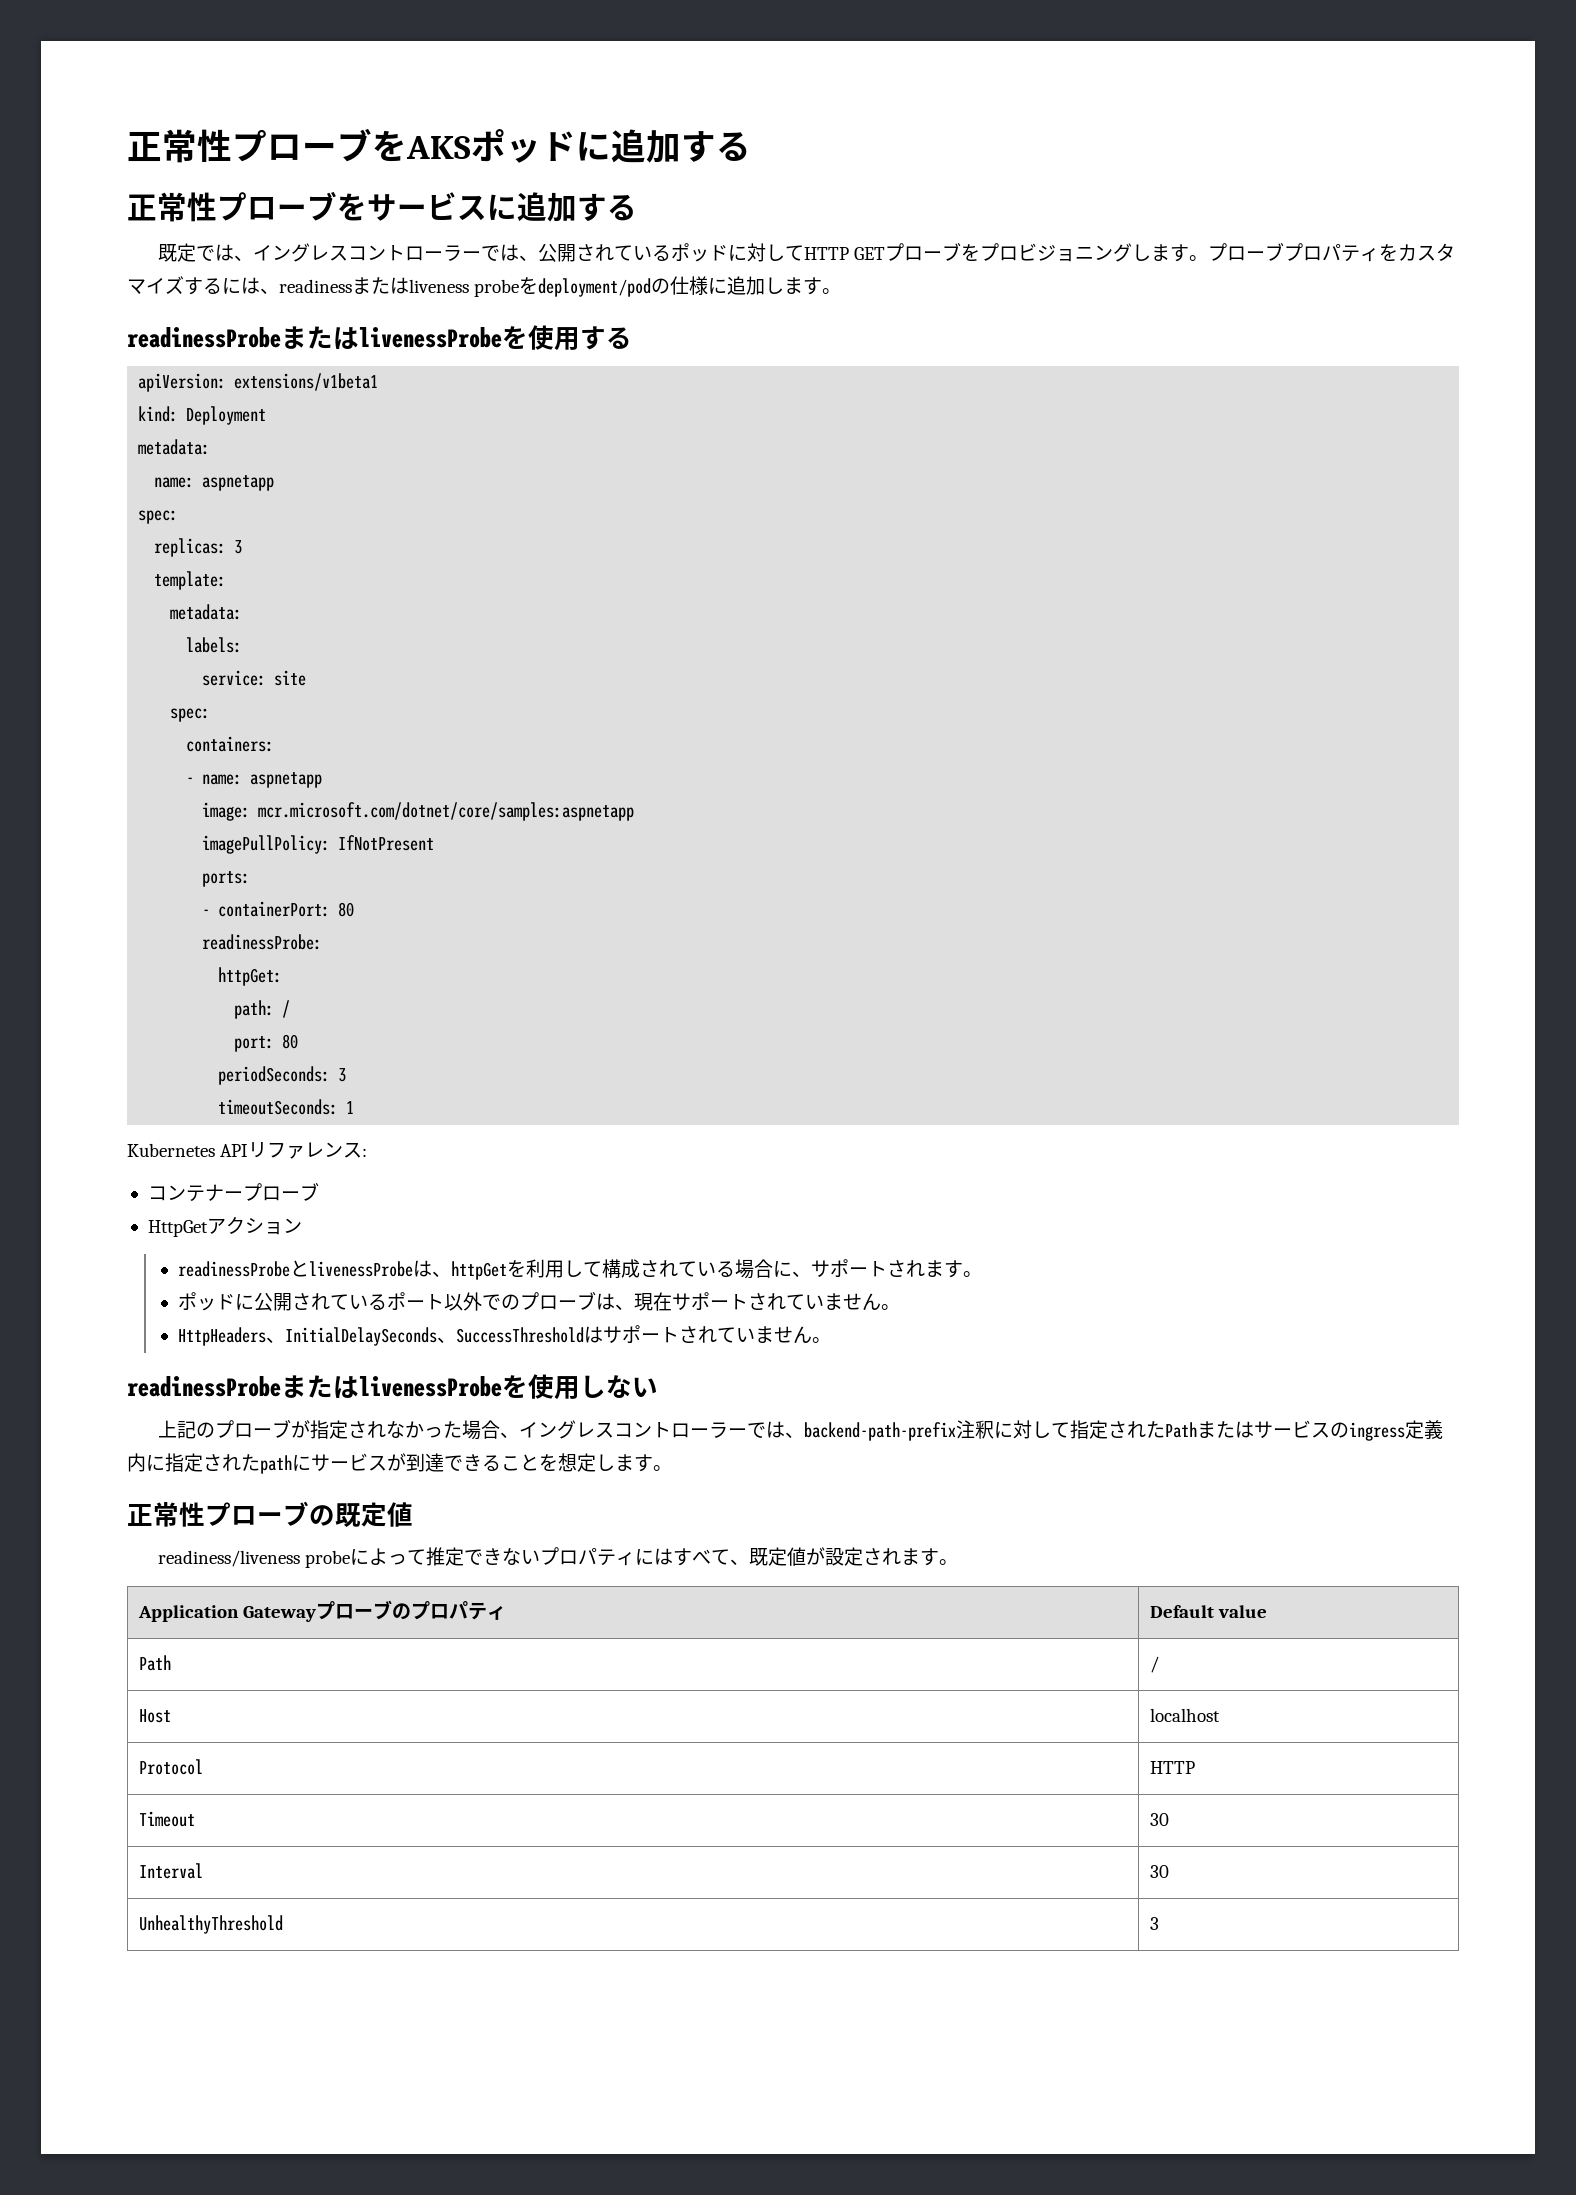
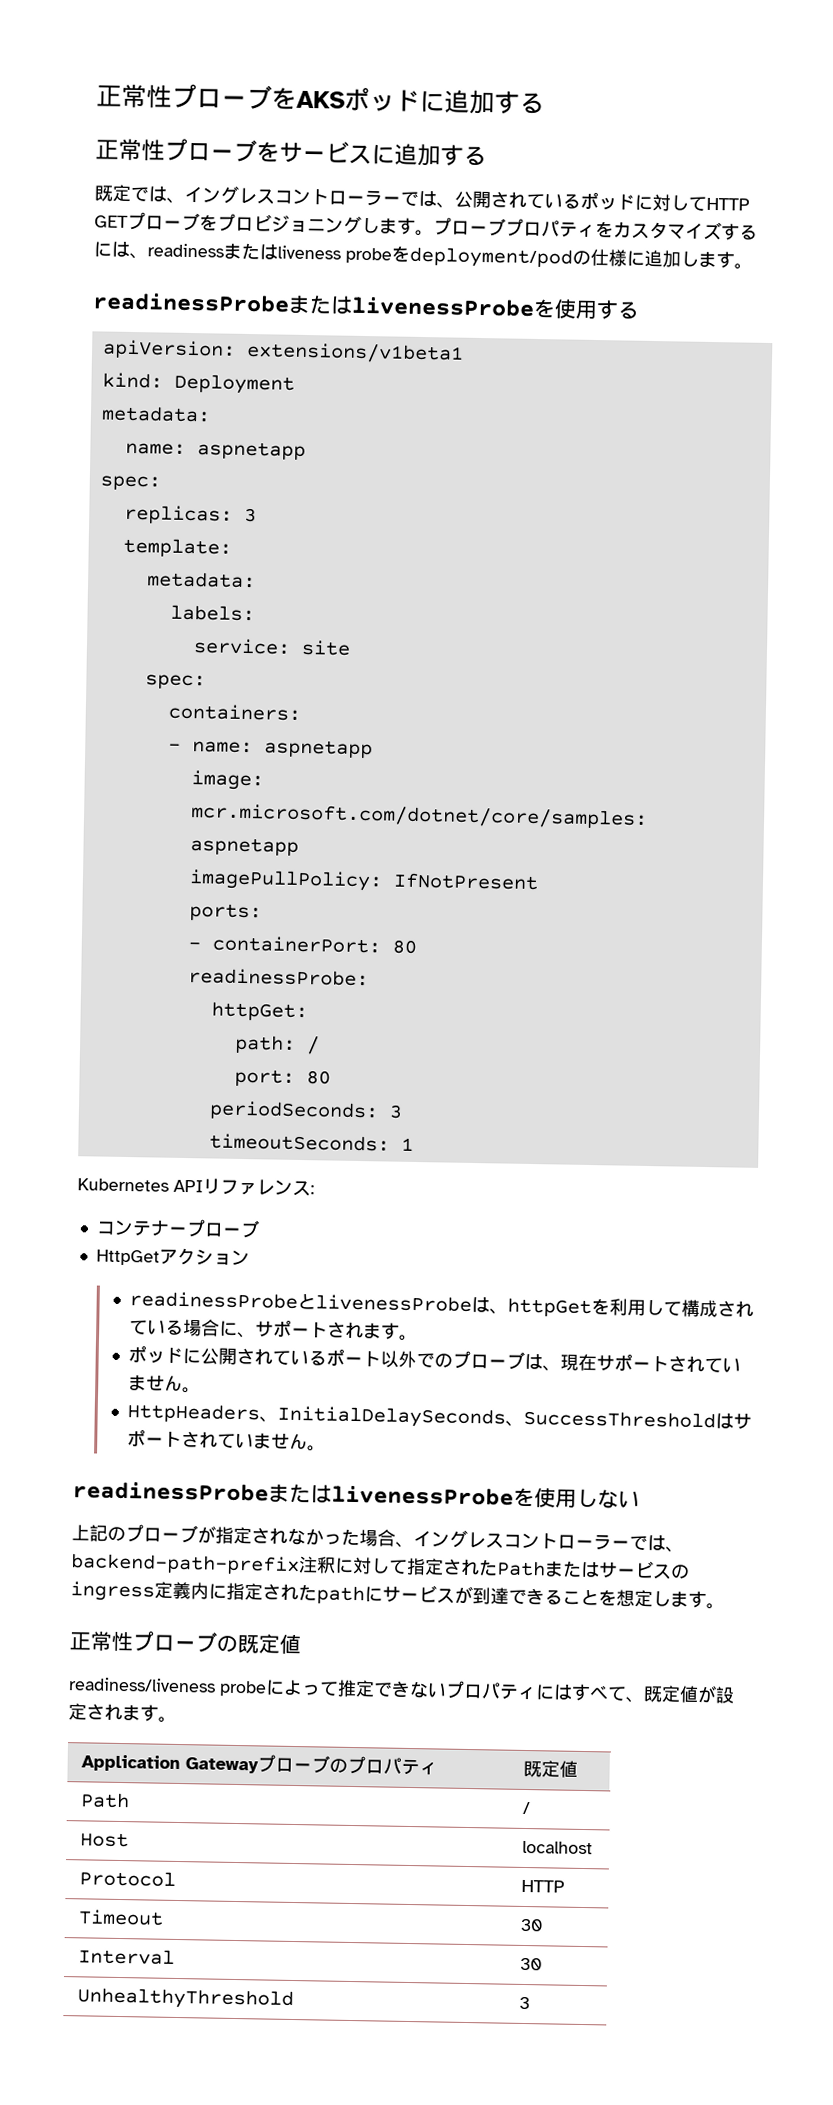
- Application Gatewayプローブのプロパティ | Default value
+ Application Gatewayプローブのプロパティ | 既定値

